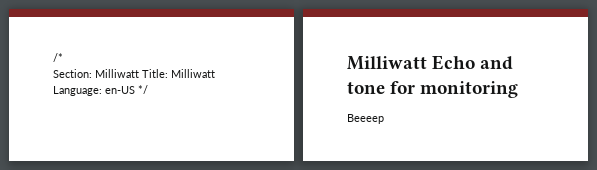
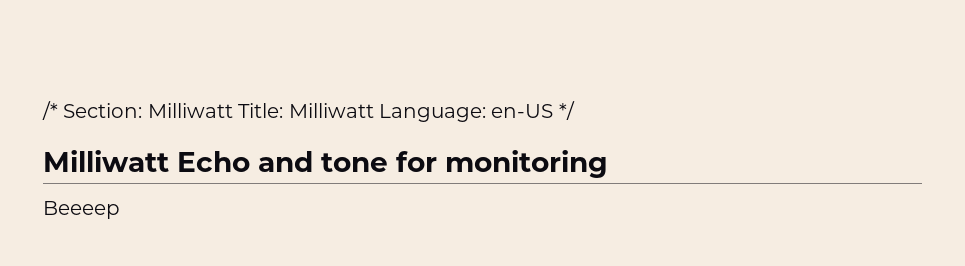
- /*
- Section: Milliwatt Title: Milliwatt Language: en-US */
+ /* Section: Milliwatt Title: Milliwatt Language: en-US */

